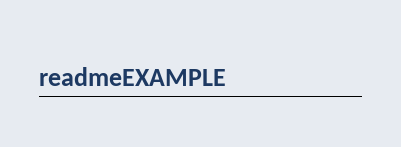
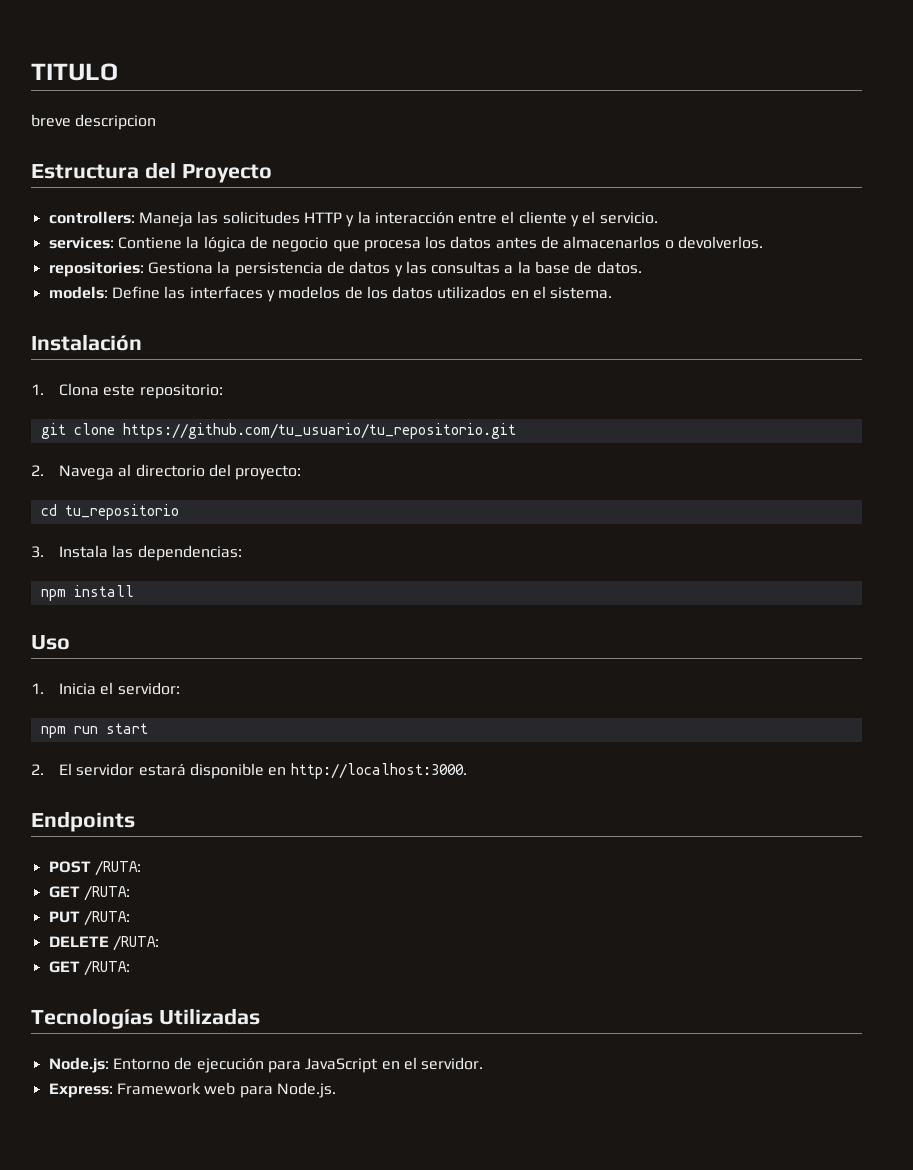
- readmeEXAMPLE
+ TITULO
+ breve descripcion
+ Estructura del Proyecto
+ controllers: Maneja las solicitudes HTTP y la interacción entre el cliente y el servicio.
+ services: Contiene la lógica de negocio que procesa los datos antes de almacenarlos o devolverlos.
+ repositories: Gestiona la persistencia de datos y las consultas a la base de datos.
+ models: Define las interfaces y modelos de los datos utilizados en el sistema.
+ Instalación
+ 1. Clona este repositorio:
+ git clone https://github.com/tu_usuario/tu_repositorio.git
+ 2. Navega al directorio del proyecto:
+ cd tu_repositorio
+ 3. Instala las dependencias:
+ npm install
+ Uso
+ 1. Inicia el servidor:
+ npm run start
+ 2. El servidor estará disponible en http://localhost:3000.
+ Endpoints
+ POST /RUTA:
+ GET /RUTA:
+ PUT /RUTA:
+ DELETE /RUTA:
+ GET /RUTA:
+ Tecnologías Utilizadas
+ Node.js: Entorno de ejecución para JavaScript en el servidor.
+ Express: Framework web para Node.js.

